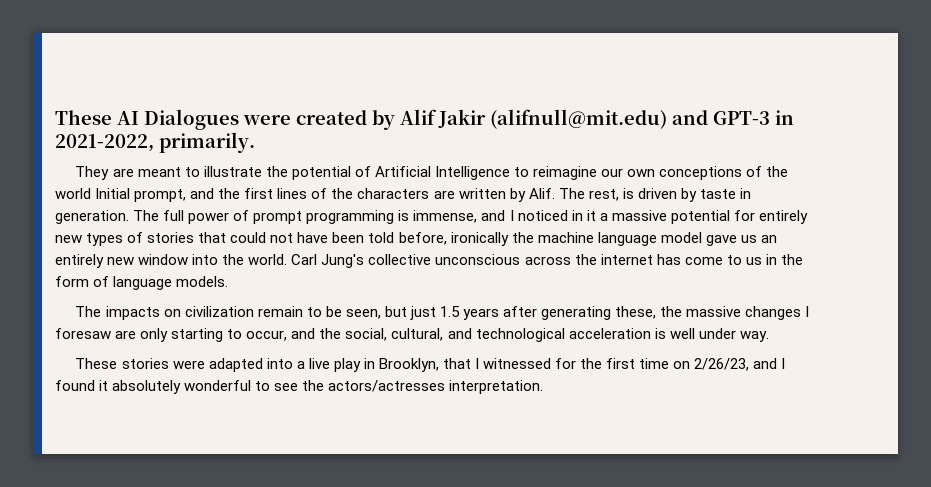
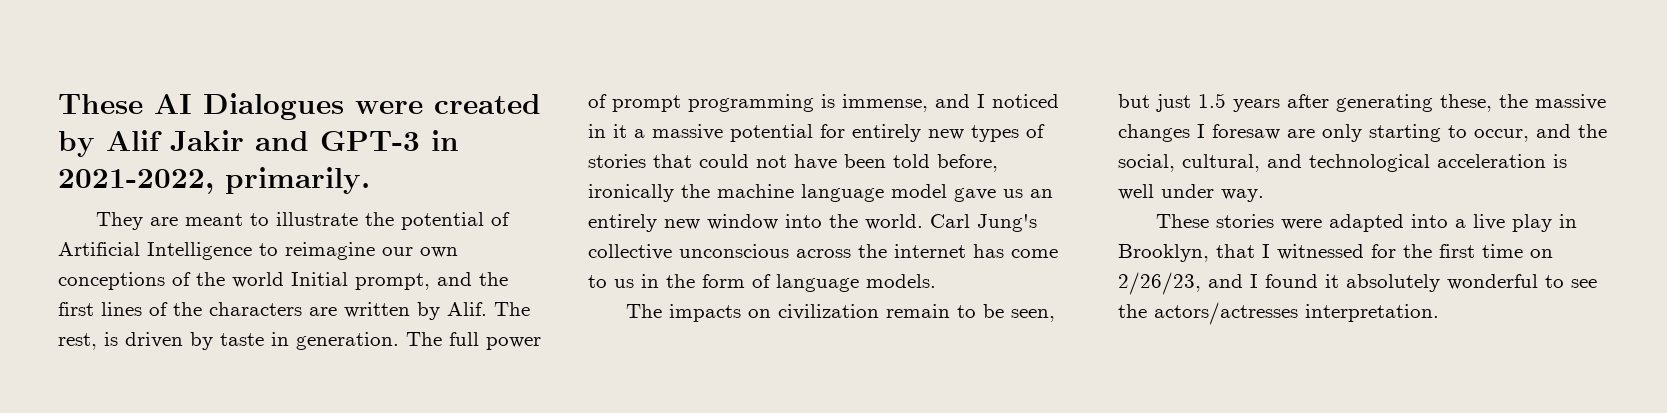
- These AI Dialogues were created by Alif Jakir (alifnull@mit.edu) and GPT-3 in 2021-2022, primarily.
+ These AI Dialogues were created by Alif Jakir and GPT-3 in 2021-2022, primarily.

